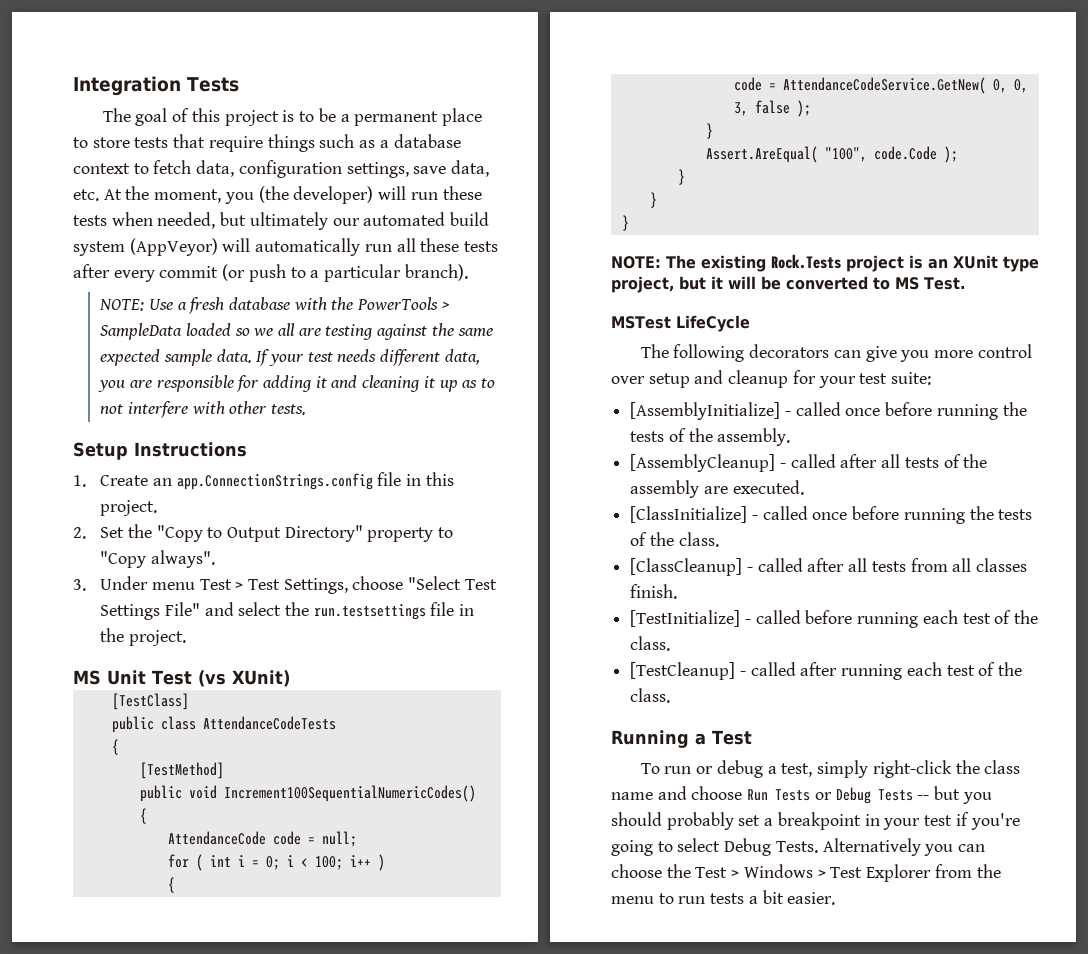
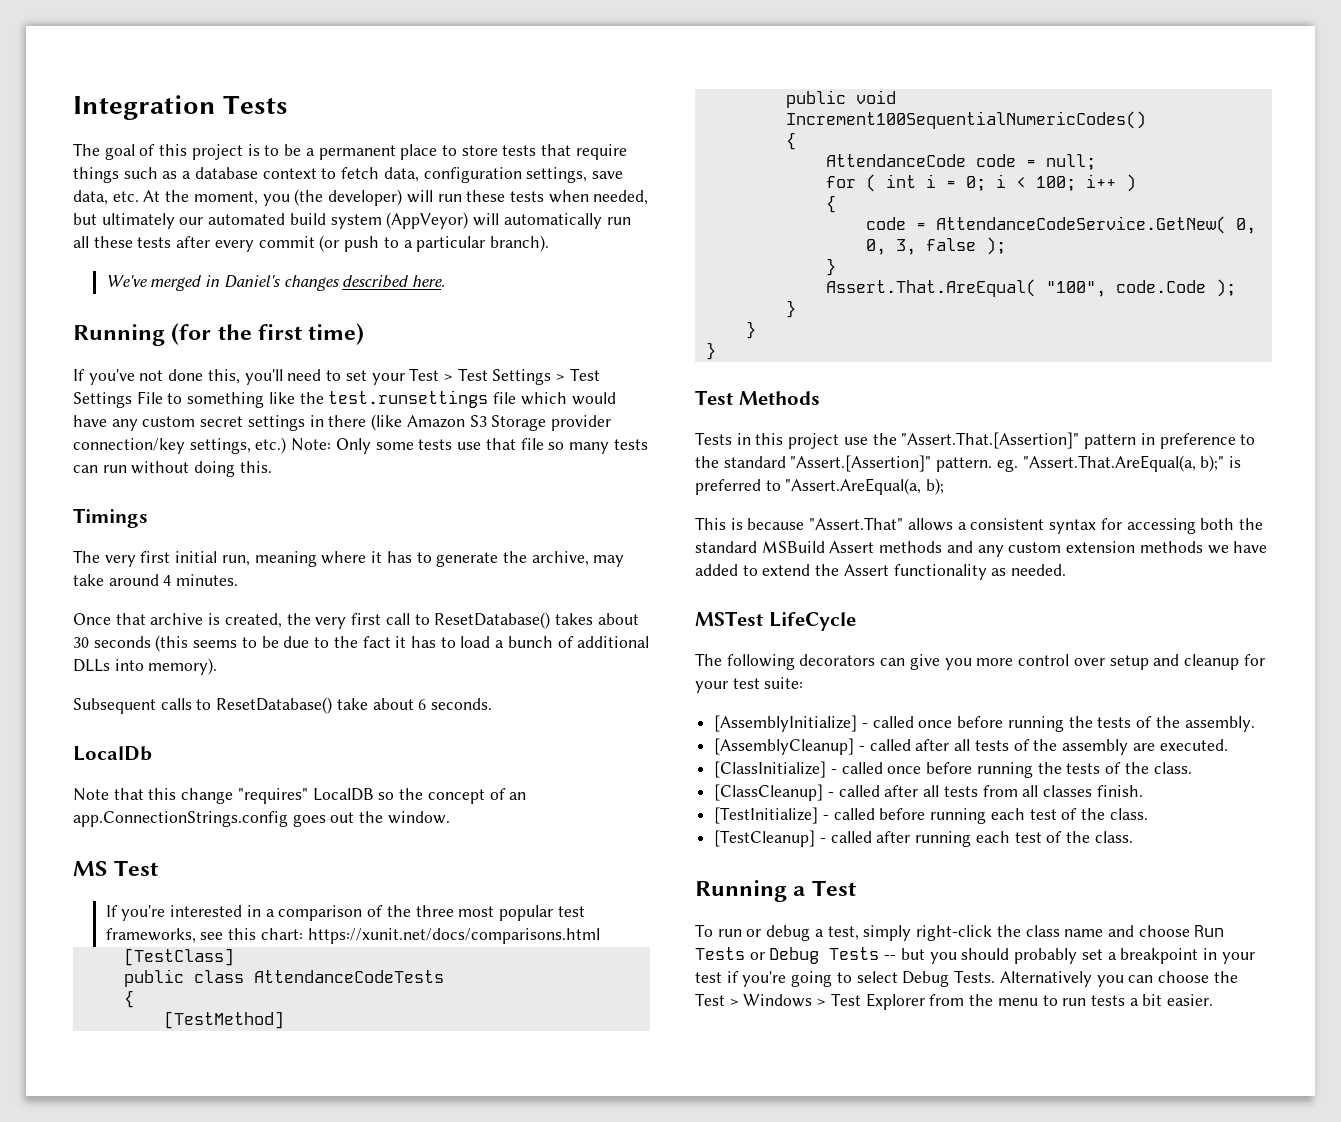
- NOTE: Use a fresh database with the PowerTools > SampleData loaded so we all are testing against the same expected sample data. If your test needs different data, you are responsible for adding it and cleaning it up as to not interfere with other tests.
- Setup Instructions
- 1. Create an app.ConnectionStrings.config file in this project.
- 2. Set the "Copy to Output Directory" property to "Copy always".
- 3. Under menu Test > Test Settings, choose "Select Test Settings File" and select the run.testsettings file in the project.
- MS Unit Test (vs XUnit)
+ We've merged in Daniel's changes described here.
+ Running (for the first time)
+ If you've not done this, you'll need to set your Test > Test Settings > Test Settings File to something like the test.runsettings file which would have any custom secret settings in there (like Amazon S3 Storage provider connection/key settings, etc.) Note: Only some tests use that file so many tests can run without doing this.
+ Timings
+ The very first initial run, meaning where it has to generate the archive, may take around 4 minutes.
+ Once that archive is created, the very first call to ResetDatabase() takes about 30 seconds (this seems to be due to the fact it has to load a bunch of additional DLLs into memory).
+ Subsequent calls to ResetDatabase() take about 6 seconds.
+ LocalDb
+ Note that this change "requires" LocalDB so the concept of an app.ConnectionStrings.config goes out the window.
+ MS Test
+ If you're interested in a comparison of the three most popular test frameworks, see this chart: https://xunit.net/docs/comparisons.html
- Assert.AreEqual( "100", code.Code );
+ Assert.That.AreEqual( "100", code.Code );
- NOTE: The existing Rock.Tests project is an XUnit type project, but it will be converted to MS Test.
+ Test Methods
+ Tests in this project use the "Assert.That.[Assertion]" pattern in preference to the standard "Assert.[Assertion]" pattern. eg. "Assert.That.AreEqual(a, b);" is preferred to "Assert.AreEqual(a, b);
+ This is because "Assert.That" allows a consistent syntax for accessing both the standard MSBuild Assert methods and any custom extension methods we have added to extend the Assert functionality as needed.

